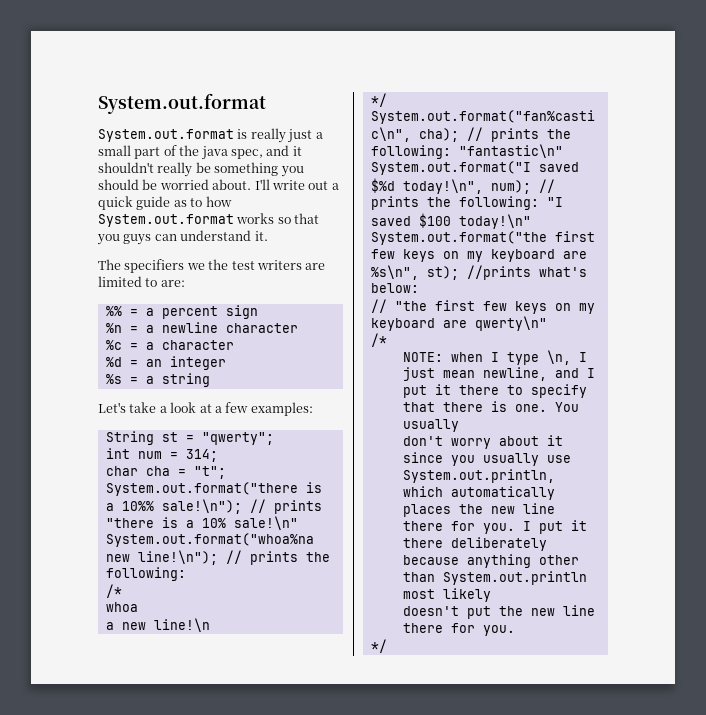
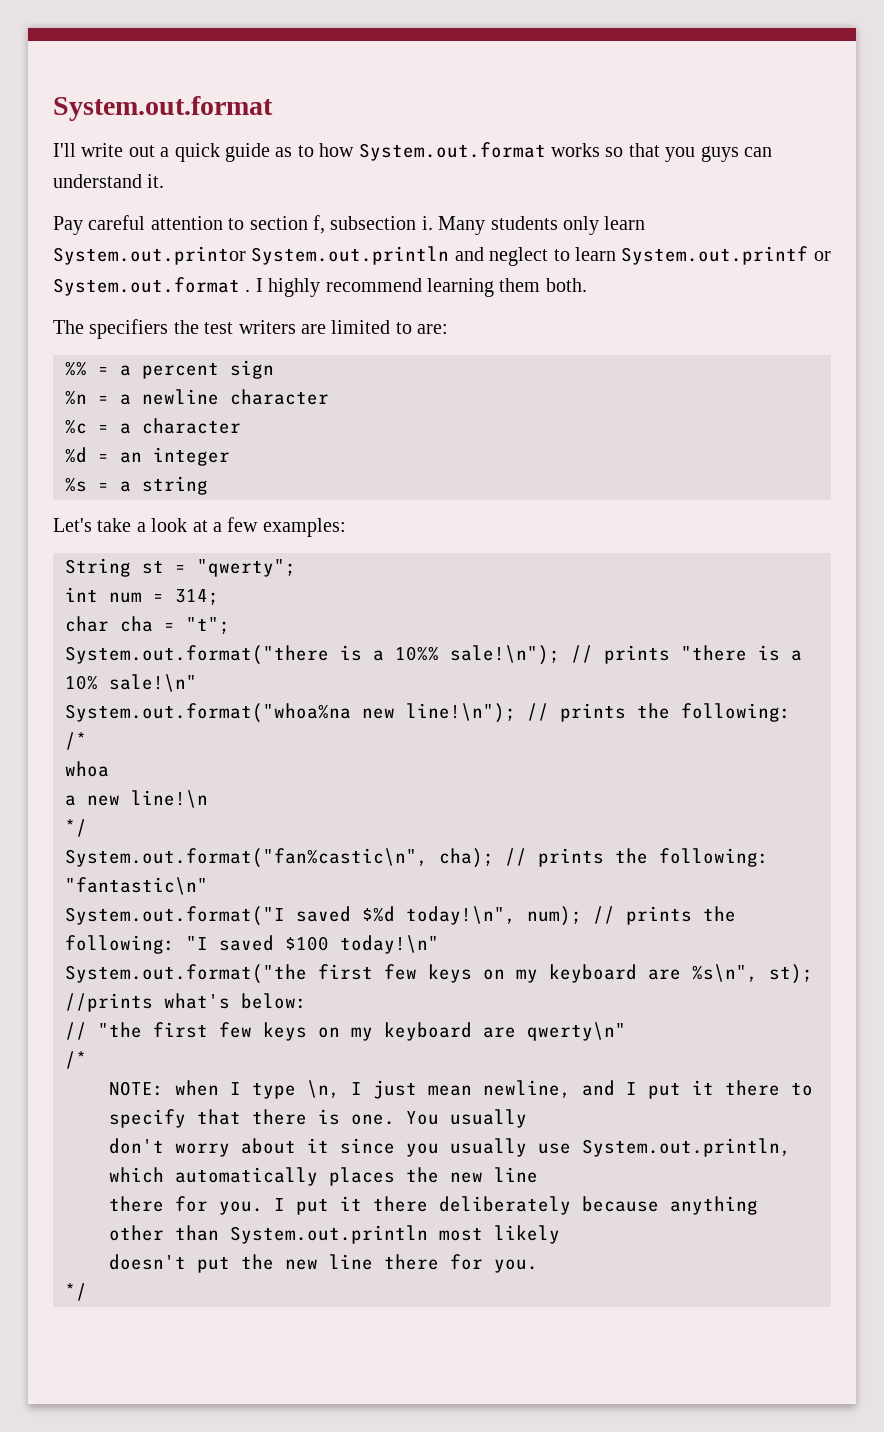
- System.out.format is really just a small part of the java spec, and it shouldn't really be something you should be worried about.
+ Pay careful attention to section f, subsection i. Many students only learn System.out.printor System.out.println and neglect to learn System.out.printf or System.out.format . I highly recommend learning them both.
- The specifiers we the test writers are limited to are:
+ The specifiers the test writers are limited to are:

